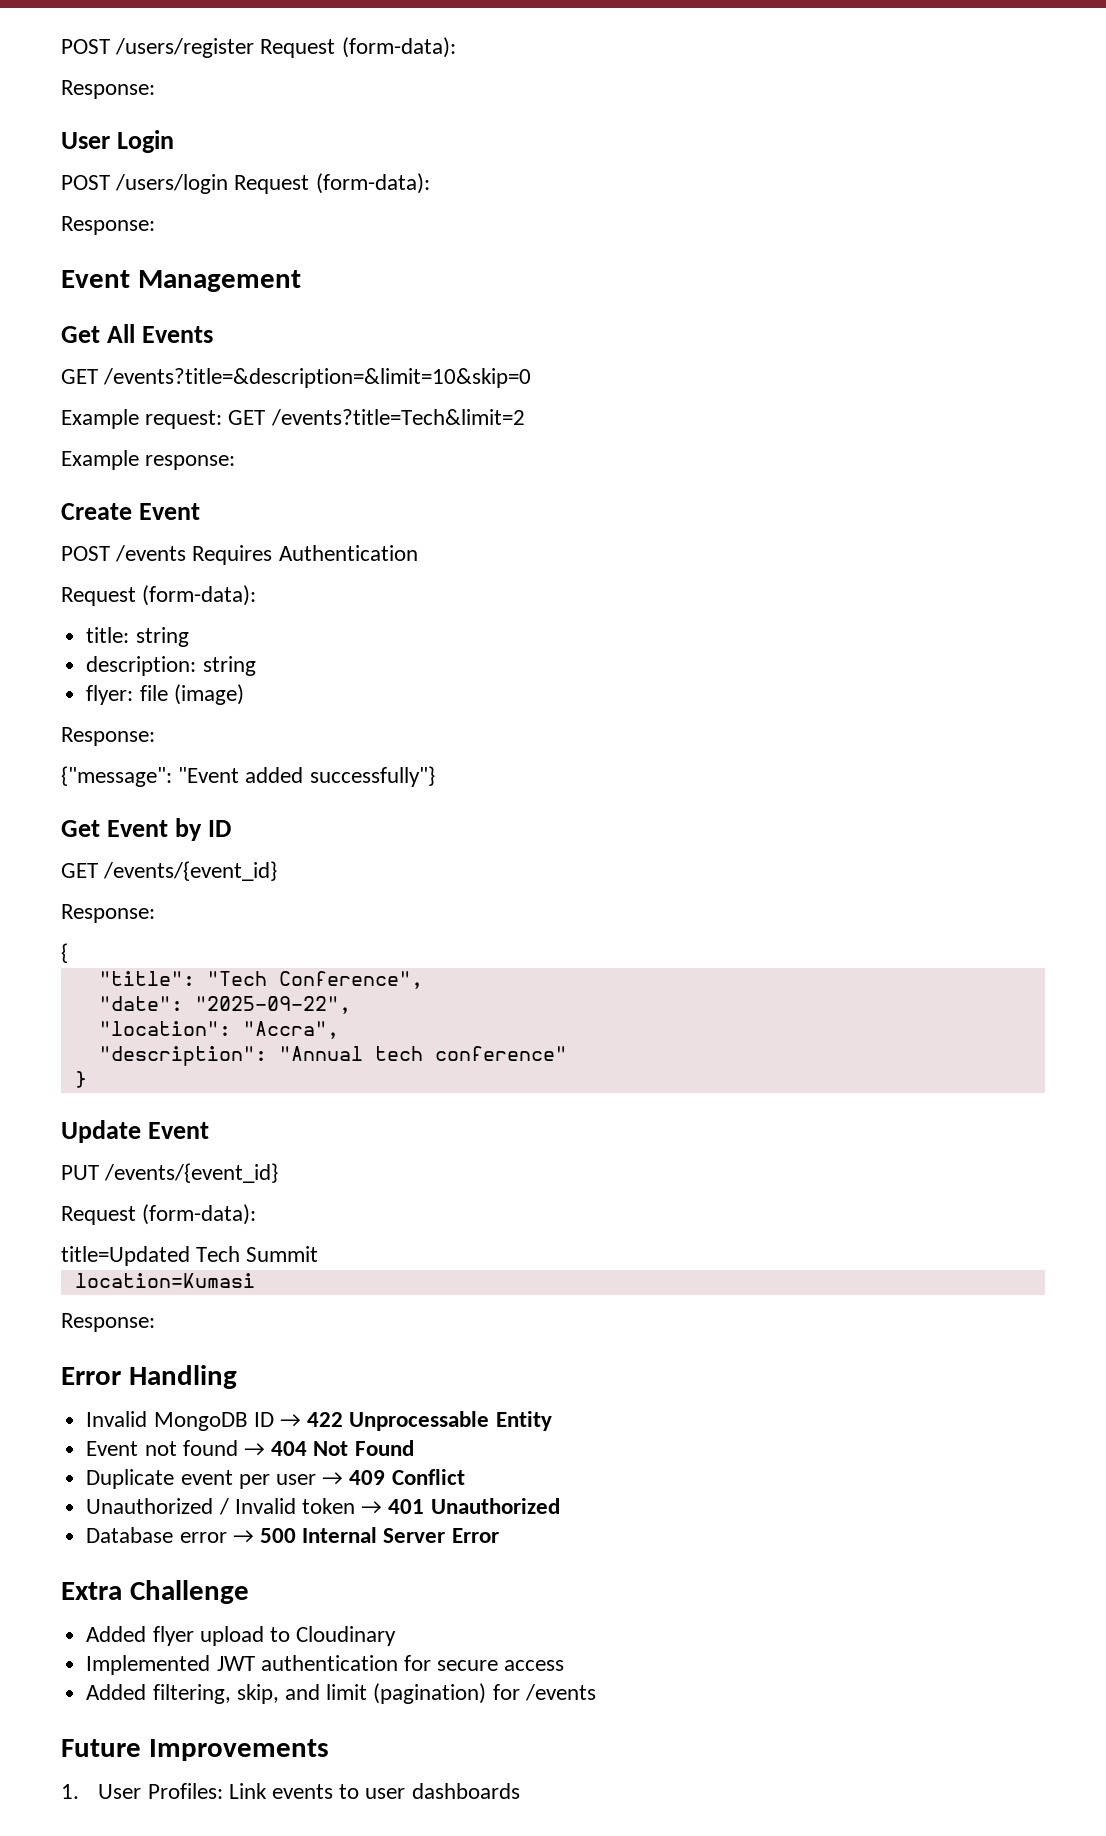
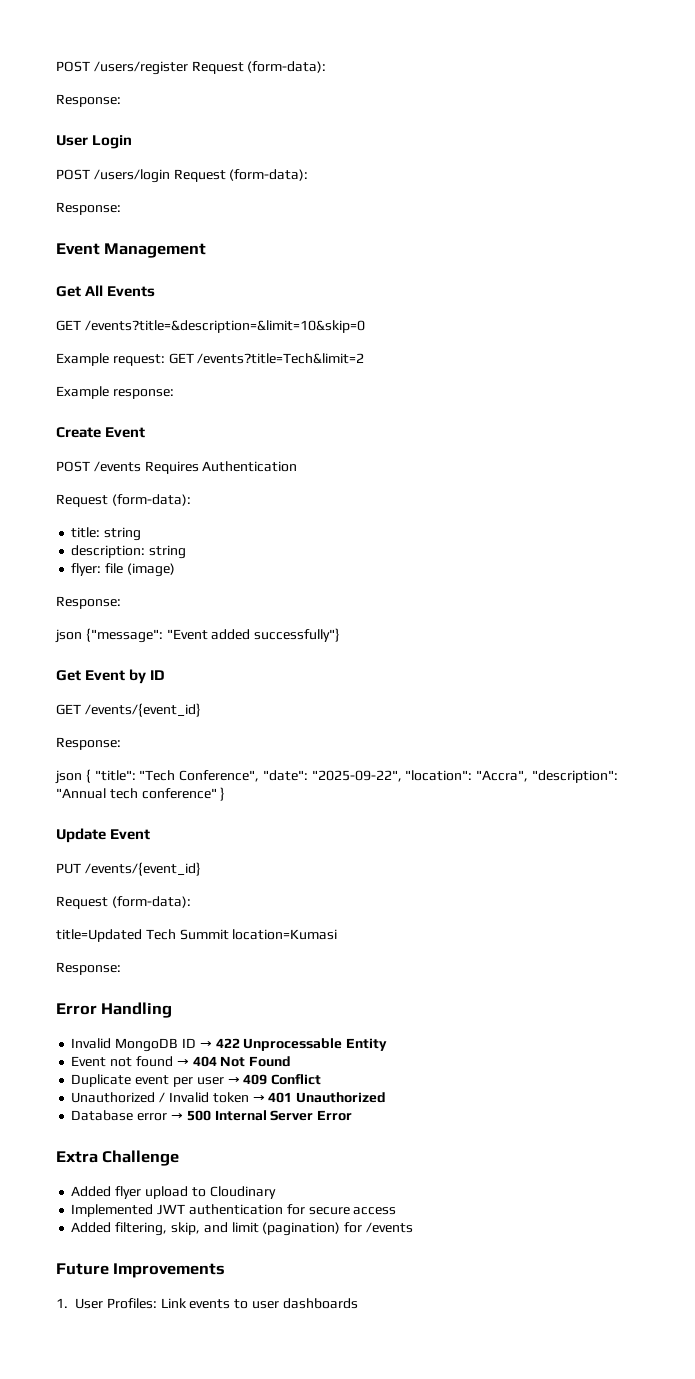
- {"message": "Event added successfully"}
+ json {"message": "Event added successfully"}
- {
- "title": "Tech Conference",
- "date": "2025-09-22",
- "location": "Accra",
- "description": "Annual tech conference"
- }
+ json { "title": "Tech Conference", "date": "2025-09-22", "location": "Accra", "description": "Annual tech conference" }
- title=Updated Tech Summit
- location=Kumasi
+ title=Updated Tech Summit location=Kumasi

